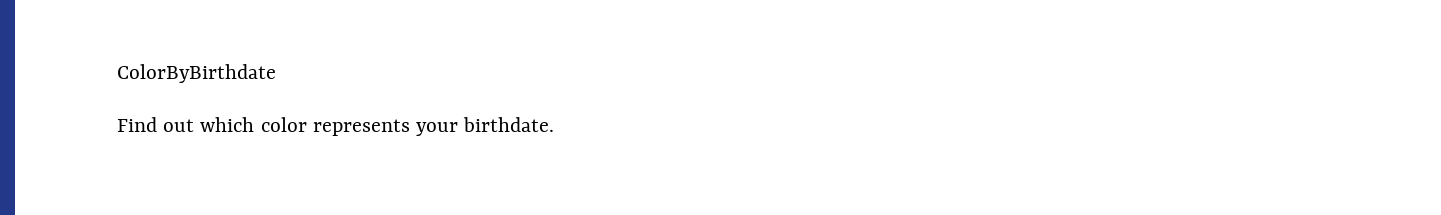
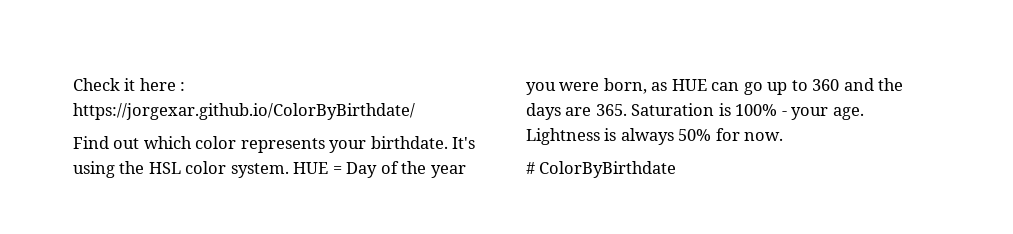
- ColorByBirthdate
+ Check it here : https://jorgexar.github.io/ColorByBirthdate/
+ It's using the HSL color system. HUE = Day of the year you were born, as HUE can go up to 360 and the days are 365. Saturation is 100% - your age. Lightness is always 50% for now.
+ # ColorByBirthdate

